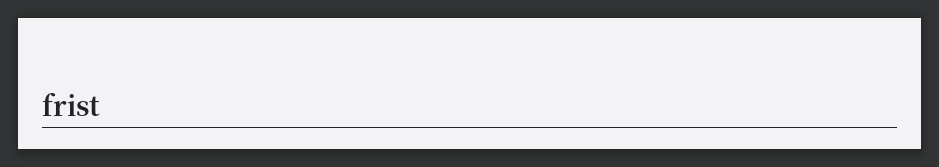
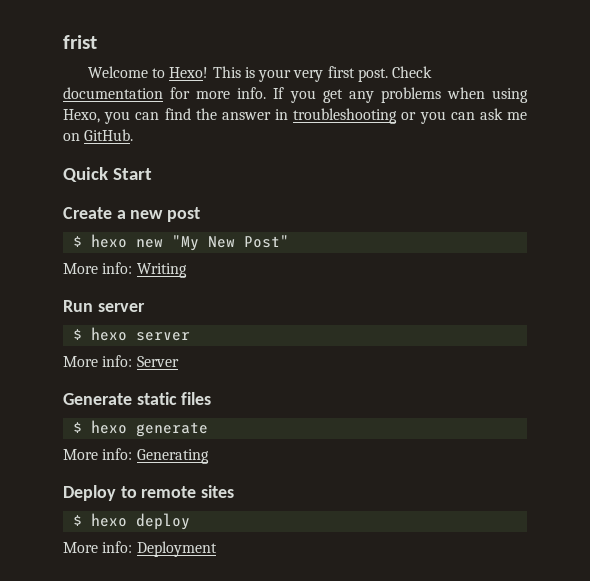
+ Welcome to Hexo! This is your very first post. Check documentation for more info. If you get any problems when using Hexo, you can find the answer in troubleshooting or you can ask me on GitHub.
+ Quick Start
+ Create a new post
+ $ hexo new "My New Post"
+ More info: Writing
+ Run server
+ $ hexo server
+ More info: Server
+ Generate static files
+ $ hexo generate
+ More info: Generating
+ Deploy to remote sites
+ $ hexo deploy
+ More info: Deployment

